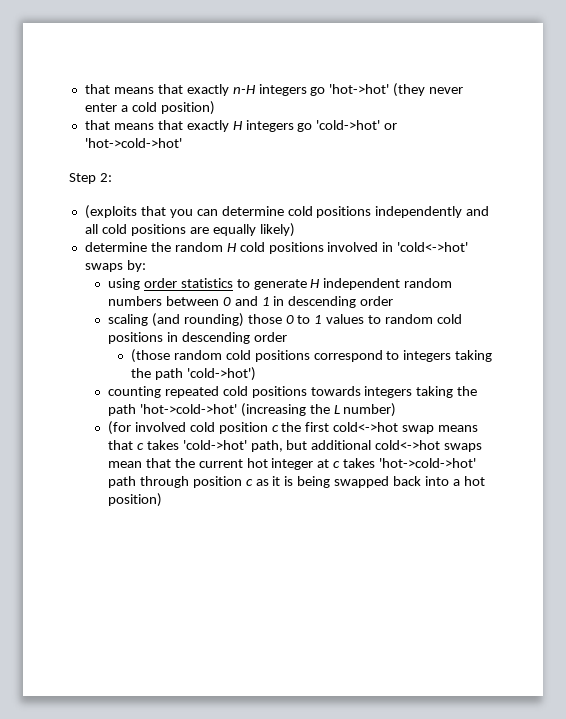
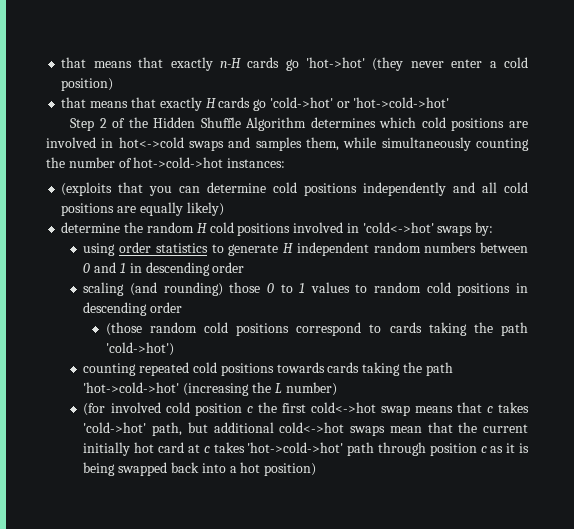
- that means that exactly n-H integers go 'hot->hot' (they never enter a cold position)
+ that means that exactly n-H cards go 'hot->hot' (they never enter a cold position)
- that means that exactly H integers go 'cold->hot' or 'hot->cold->hot'
+ that means that exactly H cards go 'cold->hot' or 'hot->cold->hot'
- Step 2:
+ Step 2 of the Hidden Shuffle Algorithm determines which cold positions are involved in hot<->cold swaps and samples them, while simultaneously counting the number of hot->cold->hot instances:
- (those random cold positions correspond to integers taking the path 'cold->hot')
+ (those random cold positions correspond to cards taking the path 'cold->hot')
- counting repeated cold positions towards integers taking the path 'hot->cold->hot' (increasing the L number)
+ counting repeated cold positions towards cards taking the path 'hot->cold->hot' (increasing the L number)
- (for involved cold position c the first cold<->hot swap means that c takes 'cold->hot' path, but additional cold<->hot swaps mean that the current hot integer at c takes 'hot->cold->hot' path through position c as it is being swapped back into a hot position)
+ (for involved cold position c the first cold<->hot swap means that c takes 'cold->hot' path, but additional cold<->hot swaps mean that the current initially hot card at c takes 'hot->cold->hot' path through position c as it is being swapped back into a hot position)

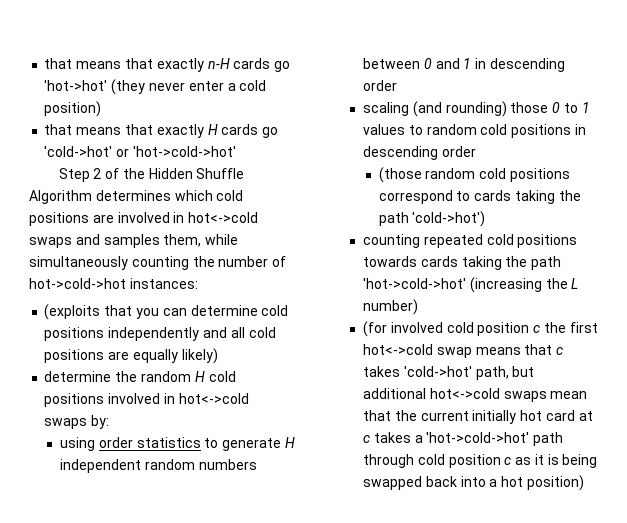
- determine the random H cold positions involved in 'cold<->hot' swaps by:
+ determine the random H cold positions involved in hot<->cold swaps by:
- (for involved cold position c the first cold<->hot swap means that c takes 'cold->hot' path, but additional cold<->hot swaps mean that the current initially hot card at c takes 'hot->cold->hot' path through position c as it is being swapped back into a hot position)
+ (for involved cold position c the first hot<->cold swap means that c takes 'cold->hot' path, but additional hot<->cold swaps mean that the current initially hot card at c takes a 'hot->cold->hot' path through cold position c as it is being swapped back into a hot position)

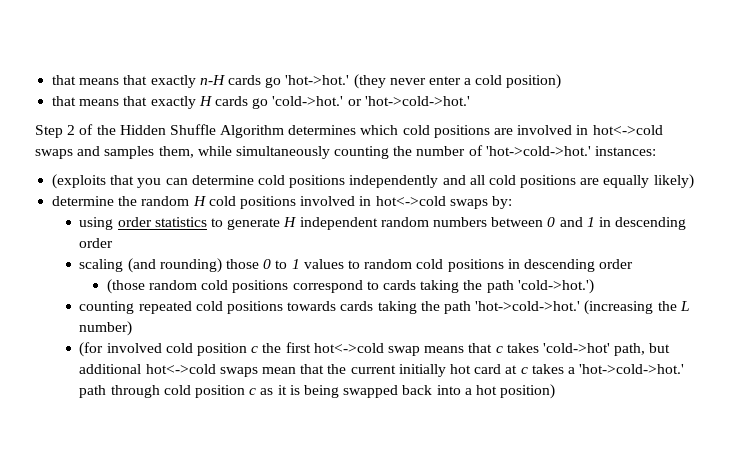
- that means that exactly n-H cards go 'hot->hot' (they never enter a cold position)
+ that means that exactly n-H cards go 'hot->hot.' (they never enter a cold position)
- that means that exactly H cards go 'cold->hot' or 'hot->cold->hot'
+ that means that exactly H cards go 'cold->hot.' or 'hot->cold->hot.'
- Step 2 of the Hidden Shuffle Algorithm determines which cold positions are involved in hot<->cold swaps and samples them, while simultaneously counting the number of hot->cold->hot instances:
+ Step 2 of the Hidden Shuffle Algorithm determines which cold positions are involved in hot<->cold swaps and samples them, while simultaneously counting the number of 'hot->cold->hot.' instances:
- (those random cold positions correspond to cards taking the path 'cold->hot')
+ (those random cold positions correspond to cards taking the path 'cold->hot.')
- counting repeated cold positions towards cards taking the path 'hot->cold->hot' (increasing the L number)
+ counting repeated cold positions towards cards taking the path 'hot->cold->hot.' (increasing the L number)
- (for involved cold position c the first hot<->cold swap means that c takes 'cold->hot' path, but additional hot<->cold swaps mean that the current initially hot card at c takes a 'hot->cold->hot' path through cold position c as it is being swapped back into a hot position)
+ (for involved cold position c the first hot<->cold swap means that c takes 'cold->hot' path, but additional hot<->cold swaps mean that the current initially hot card at c takes a 'hot->cold->hot.' path through cold position c as it is being swapped back into a hot position)

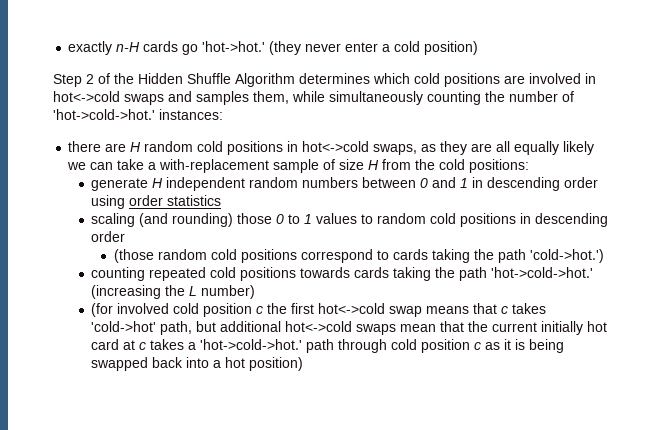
- that means that exactly n-H cards go 'hot->hot.'
+ exactly n-H cards go 'hot->hot.'
- that means that exactly H cards go 'cold->hot.' or 'hot->cold->hot.'
- (exploits that you can determine cold positions independently and all cold positions are equally likely)
- determine the random H cold positions involved in hot<->cold swaps by:
- using order statistics to generate H independent random numbers between 0 and 1 in descending order
+ there are H random cold positions in hot<->cold swaps, as they are all equally likely we can take a with-replacement sample of size H from the cold positions:
+ generate H independent random numbers between 0 and 1 in descending order using order statistics

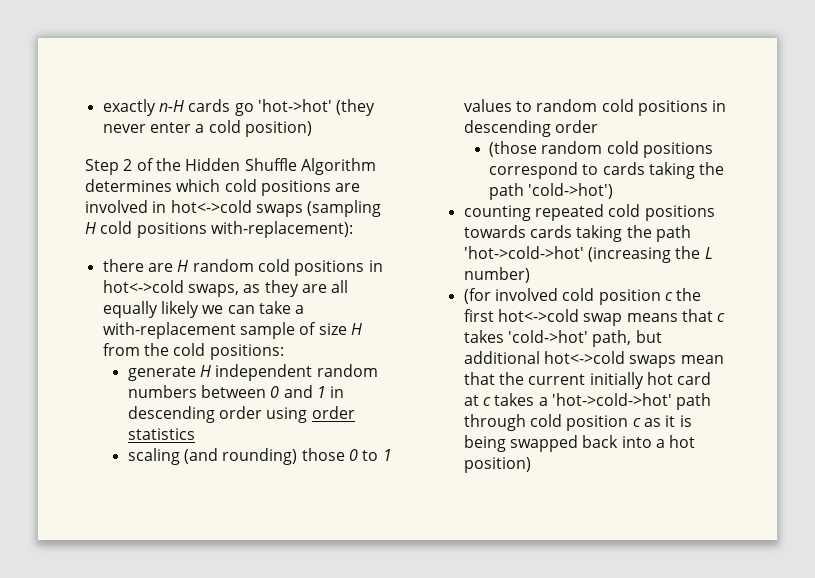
- exactly n-H cards go 'hot->hot.' (they never enter a cold position)
+ exactly n-H cards go 'hot->hot' (they never enter a cold position)
- Step 2 of the Hidden Shuffle Algorithm determines which cold positions are involved in hot<->cold swaps and samples them, while simultaneously counting the number of 'hot->cold->hot.' instances:
+ Step 2 of the Hidden Shuffle Algorithm determines which cold positions are involved in hot<->cold swaps (sampling H cold positions with-replacement):
- (those random cold positions correspond to cards taking the path 'cold->hot.')
+ (those random cold positions correspond to cards taking the path 'cold->hot')
- counting repeated cold positions towards cards taking the path 'hot->cold->hot.' (increasing the L number)
+ counting repeated cold positions towards cards taking the path 'hot->cold->hot' (increasing the L number)
- (for involved cold position c the first hot<->cold swap means that c takes 'cold->hot' path, but additional hot<->cold swaps mean that the current initially hot card at c takes a 'hot->cold->hot.' path through cold position c as it is being swapped back into a hot position)
+ (for involved cold position c the first hot<->cold swap means that c takes 'cold->hot' path, but additional hot<->cold swaps mean that the current initially hot card at c takes a 'hot->cold->hot' path through cold position c as it is being swapped back into a hot position)

